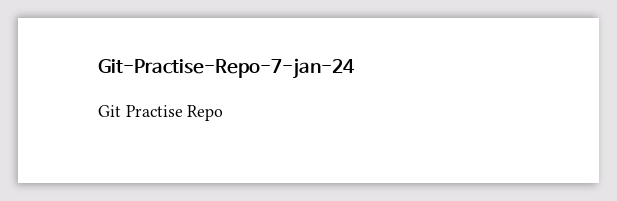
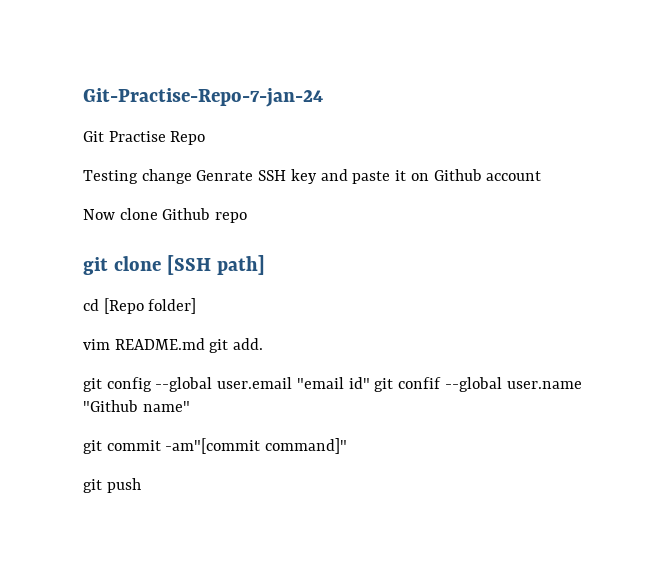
+ Testing change Genrate SSH key and paste it on Github account
+ Now clone Github repo
+ git clone [SSH path]
+ cd [Repo folder]
+ vim README.md git add.
+ git config --global user.email "email id" git confif --global user.name "Github name"
+ git commit -am"[commit command]"
+ git push

